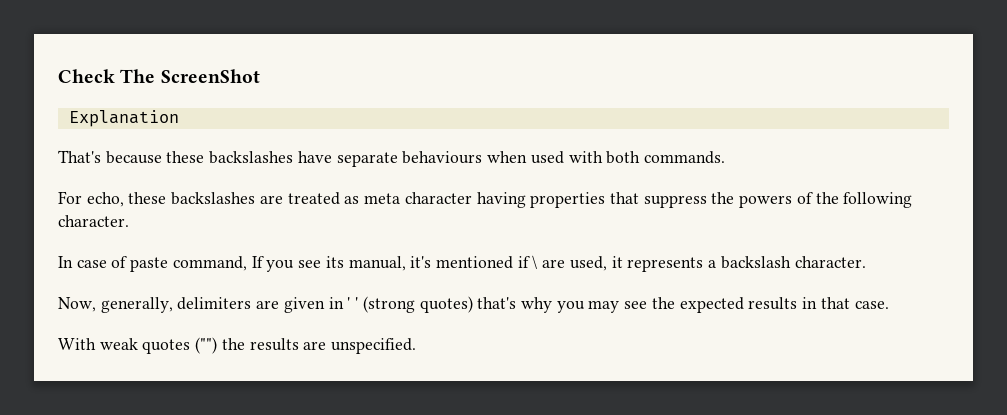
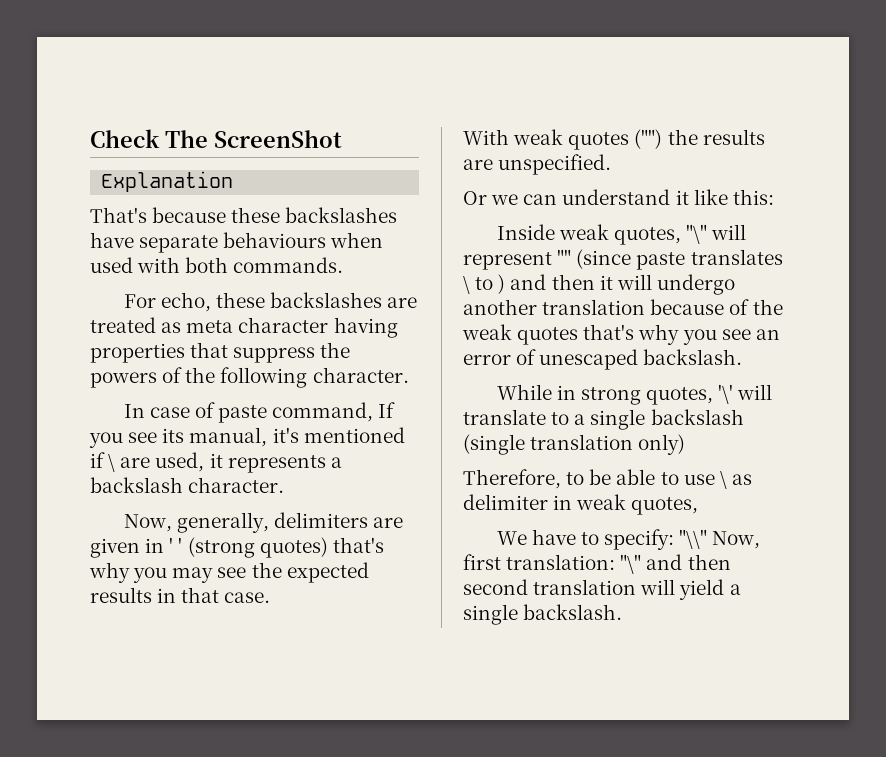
+ Or we can understand it like this:
+ Inside weak quotes, "\" will represent "" (since paste translates \ to ) and then it will undergo another translation because of the weak quotes that's why you see an error of unescaped backslash.
+ While in strong quotes, '\' will translate to a single backslash (single translation only)
+ Therefore, to be able to use \ as delimiter in weak quotes,
+ We have to specify: "\\" Now, first translation: "\" and then second translation will yield a single backslash.

